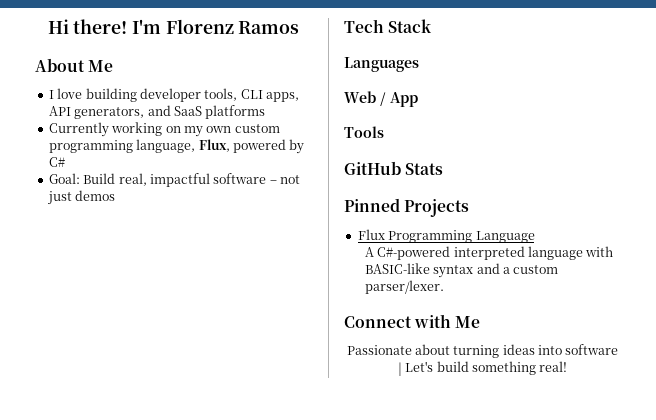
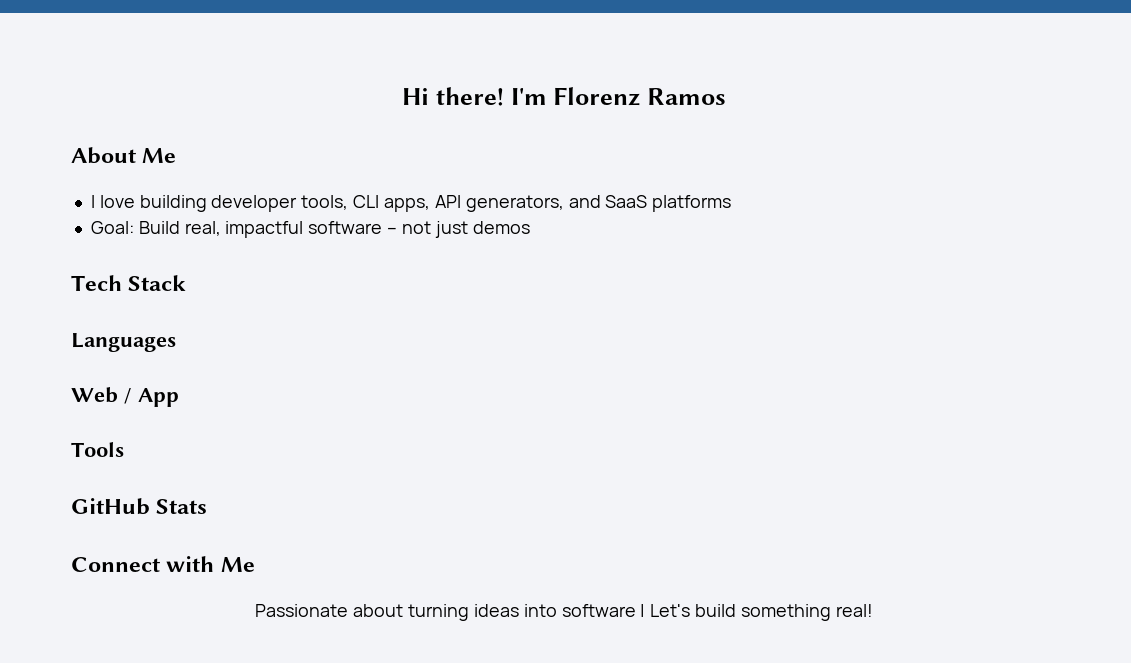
- Currently working on my own custom programming language, Flux, powered by C#
- Pinned Projects
- Flux Programming Language
- A C#-powered interpreted language with BASIC-like syntax and a custom parser/lexer.

